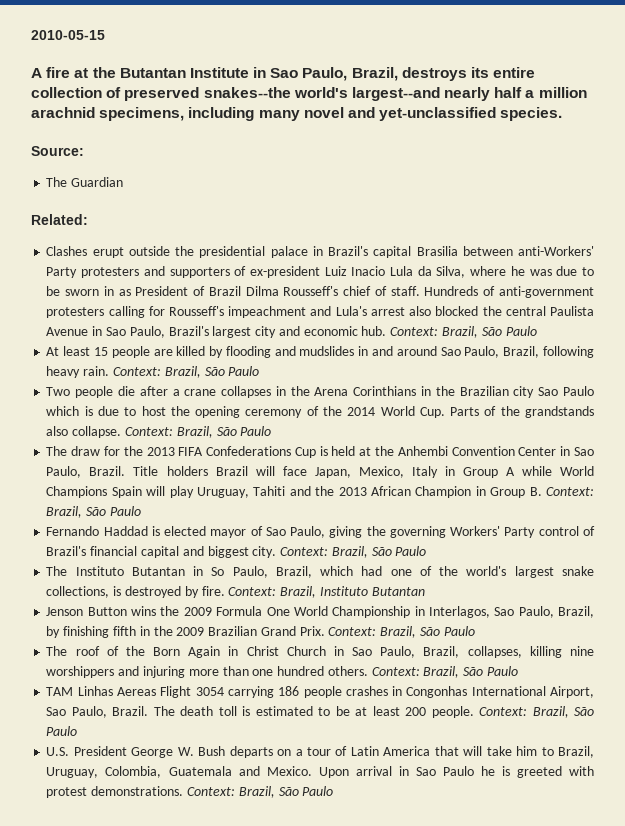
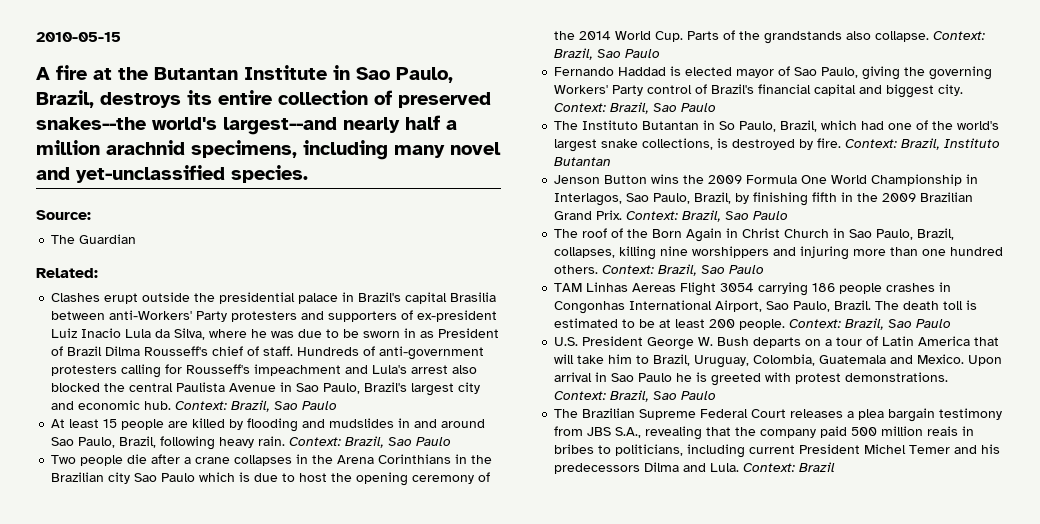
- Hundreds of anti-government protesters calling for Rousseff's impeachment and Lula's arrest also blocked the central Paulista Avenue in Sao Paulo, Brazil's largest city and economic hub. Context: Brazil, São Paulo
+ Hundreds of anti-government protesters calling for Rousseff's impeachment and Lula's arrest also blocked the central Paulista Avenue in Sao Paulo, Brazil's largest city and economic hub. Context: Brazil, Sao Paulo
- At least 15 people are killed by flooding and mudslides in and around Sao Paulo, Brazil, following heavy rain. Context: Brazil, São Paulo
+ At least 15 people are killed by flooding and mudslides in and around Sao Paulo, Brazil, following heavy rain. Context: Brazil, Sao Paulo
- Two people die after a crane collapses in the Arena Corinthians in the Brazilian city Sao Paulo which is due to host the opening ceremony of the 2014 World Cup. Parts of the grandstands also collapse. Context: Brazil, São Paulo
- The draw for the 2013 FIFA Confederations Cup is held at the Anhembi Convention Center in Sao Paulo, Brazil. Title holders Brazil will face Japan, Mexico, Italy in Group A while World Champions Spain will play Uruguay, Tahiti and the 2013 African Champion in Group B. Context: Brazil, São Paulo
+ Two people die after a crane collapses in the Arena Corinthians in the Brazilian city Sao Paulo which is due to host the opening ceremony of the 2014 World Cup. Parts of the grandstands also collapse. Context: Brazil, Sao Paulo
- Fernando Haddad is elected mayor of Sao Paulo, giving the governing Workers' Party control of Brazil's financial capital and biggest city. Context: Brazil, São Paulo
+ Fernando Haddad is elected mayor of Sao Paulo, giving the governing Workers' Party control of Brazil's financial capital and biggest city. Context: Brazil, Sao Paulo
- Jenson Button wins the 2009 Formula One World Championship in Interlagos, Sao Paulo, Brazil, by finishing fifth in the 2009 Brazilian Grand Prix. Context: Brazil, São Paulo
+ Jenson Button wins the 2009 Formula One World Championship in Interlagos, Sao Paulo, Brazil, by finishing fifth in the 2009 Brazilian Grand Prix. Context: Brazil, Sao Paulo
- The roof of the Born Again in Christ Church in Sao Paulo, Brazil, collapses, killing nine worshippers and injuring more than one hundred others. Context: Brazil, São Paulo
+ The roof of the Born Again in Christ Church in Sao Paulo, Brazil, collapses, killing nine worshippers and injuring more than one hundred others. Context: Brazil, Sao Paulo
- The death toll is estimated to be at least 200 people. Context: Brazil, São Paulo
+ The death toll is estimated to be at least 200 people. Context: Brazil, Sao Paulo
- Upon arrival in Sao Paulo he is greeted with protest demonstrations. Context: Brazil, São Paulo
+ Upon arrival in Sao Paulo he is greeted with protest demonstrations. Context: Brazil, Sao Paulo
+ The Brazilian Supreme Federal Court releases a plea bargain testimony from JBS S.A., revealing that the company paid 500 million reais in bribes to politicians, including current President Michel Temer and his predecessors Dilma and Lula. Context: Brazil

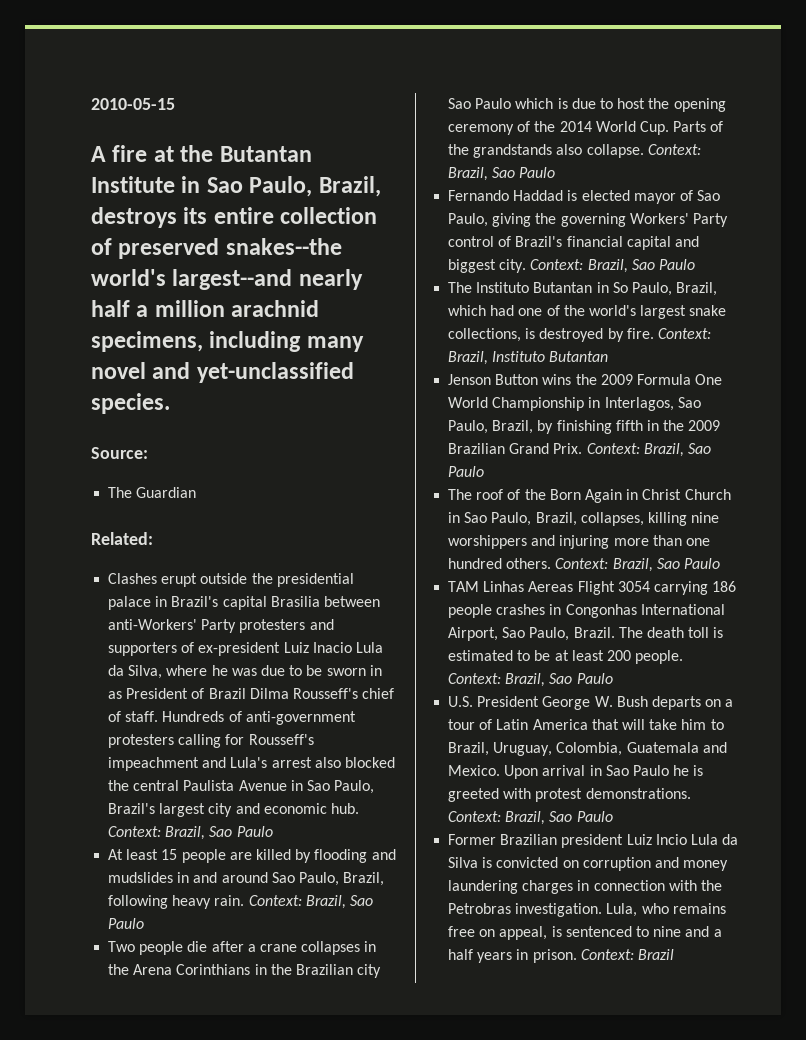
- The Brazilian Supreme Federal Court releases a plea bargain testimony from JBS S.A., revealing that the company paid 500 million reais in bribes to politicians, including current President Michel Temer and his predecessors Dilma and Lula.
+ Former Brazilian president Luiz Incio Lula da Silva is convicted on corruption and money laundering charges in connection with the Petrobras investigation. Lula, who remains free on appeal, is sentenced to nine and a half years in prison.

